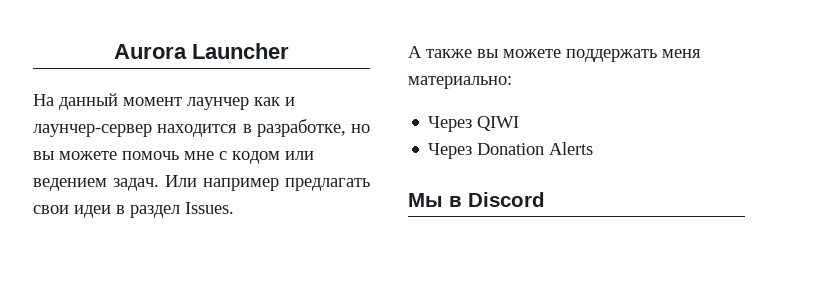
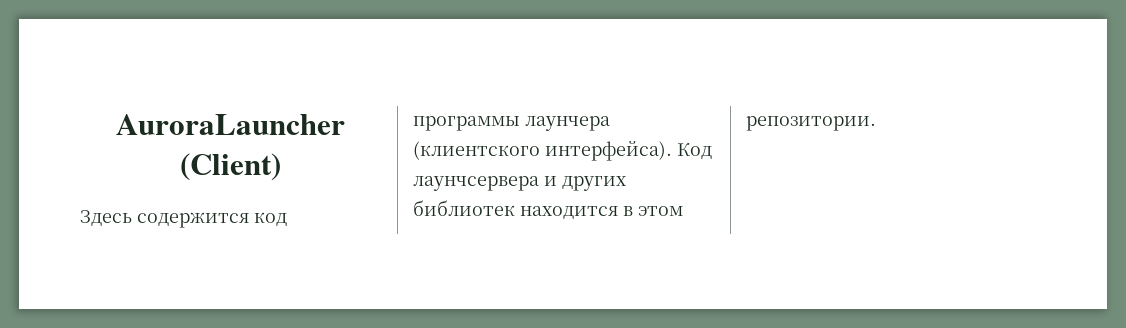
- Aurora Launcher
- На данный момент лаунчер как и лаунчер-сервер находится в разработке, но вы можете помочь мне с кодом или ведением задач. Или например предлагать свои идеи в раздел Issues.
- А также вы можете поддержать меня материально:
- Через QIWI
- Через Donation Alerts
- Мы в Discord
+ AuroraLauncher (Client)
+ Здесь содержится код программы лаунчера (клиентского интерфейса). Код лаунчсервера и других библиотек находится в этом репозитории.

